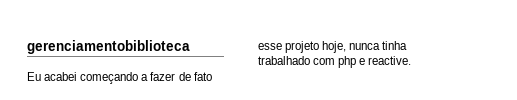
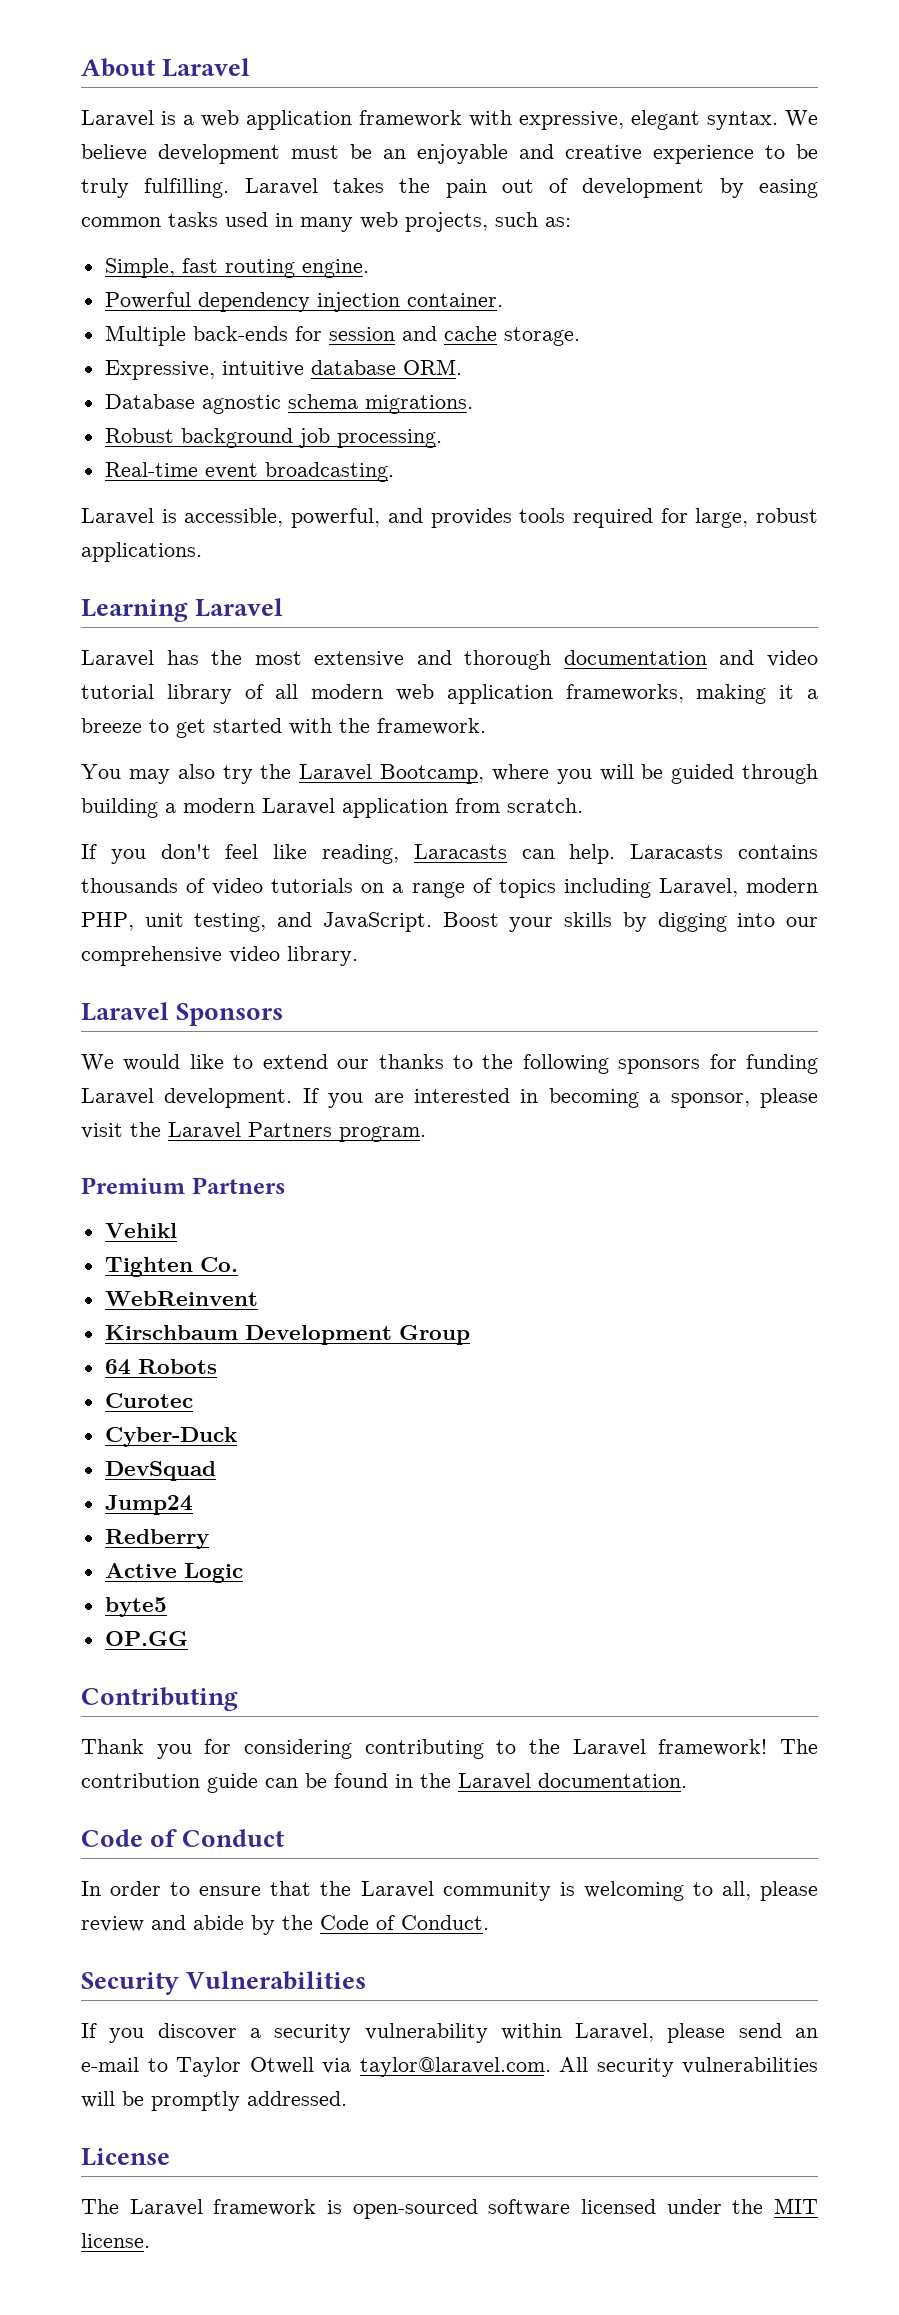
- gerenciamentobiblioteca
- Eu acabei começando a fazer de fato esse projeto hoje, nunca tinha trabalhado com php e reactive.
+ About Laravel
+ Laravel is a web application framework with expressive, elegant syntax. We believe development must be an enjoyable and creative experience to be truly fulfilling. Laravel takes the pain out of development by easing common tasks used in many web projects, such as:
+ Simple, fast routing engine.
+ Powerful dependency injection container.
+ Multiple back-ends for session and cache storage.
+ Expressive, intuitive database ORM.
+ Database agnostic schema migrations.
+ Robust background job processing.
+ Real-time event broadcasting.
+ Laravel is accessible, powerful, and provides tools required for large, robust applications.
+ Learning Laravel
+ Laravel has the most extensive and thorough documentation and video tutorial library of all modern web application frameworks, making it a breeze to get started with the framework.
+ You may also try the Laravel Bootcamp, where you will be guided through building a modern Laravel application from scratch.
+ If you don't feel like reading, Laracasts can help. Laracasts contains thousands of video tutorials on a range of topics including Laravel, modern PHP, unit testing, and JavaScript. Boost your skills by digging into our comprehensive video library.
+ Laravel Sponsors
+ We would like to extend our thanks to the following sponsors for funding Laravel development. If you are interested in becoming a sponsor, please visit the Laravel Partners program.
+ Premium Partners
+ Vehikl
+ Tighten Co.
+ WebReinvent
+ Kirschbaum Development Group
+ 64 Robots
+ Curotec
+ Cyber-Duck
+ DevSquad
+ Jump24
+ Redberry
+ Active Logic
+ byte5
+ OP.GG
+ Contributing
+ Thank you for considering contributing to the Laravel framework! The contribution guide can be found in the Laravel documentation.
+ Code of Conduct
+ In order to ensure that the Laravel community is welcoming to all, please review and abide by the Code of Conduct.
+ Security Vulnerabilities
+ If you discover a security vulnerability within Laravel, please send an e-mail to Taylor Otwell via taylor@laravel.com. All security vulnerabilities will be promptly addressed.
+ License
+ The Laravel framework is open-sourced software licensed under the MIT license.

